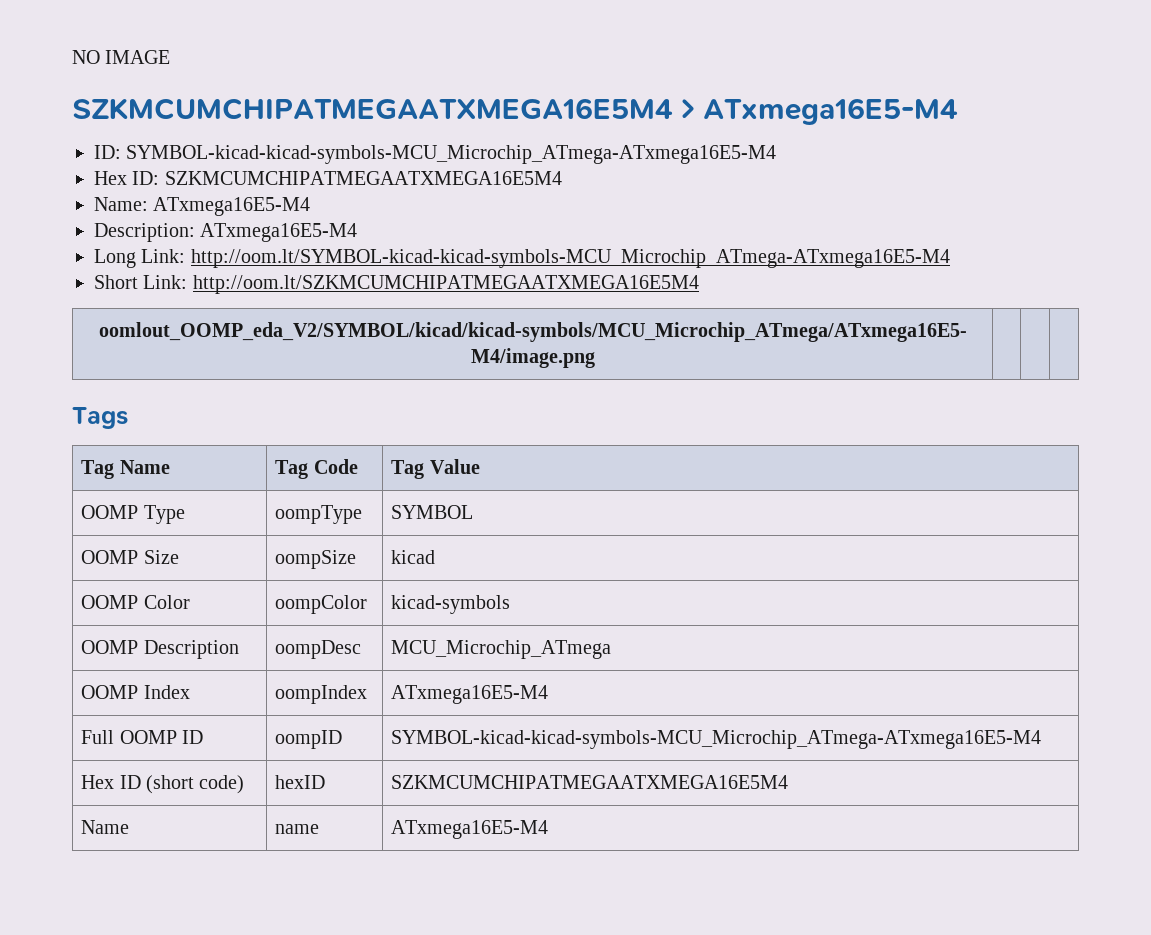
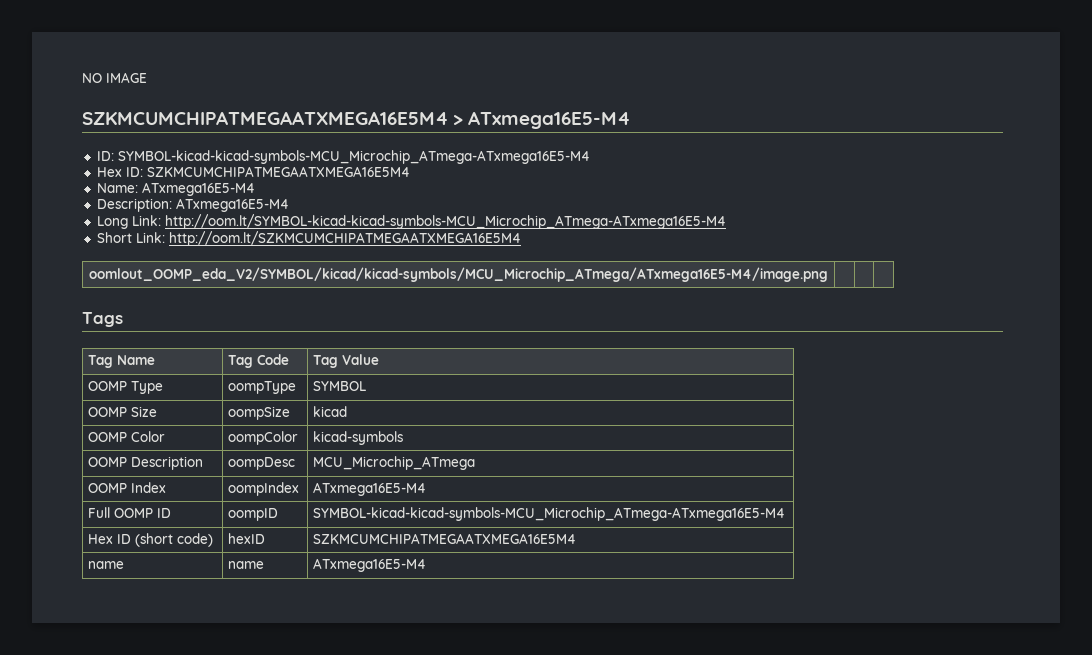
- Name | name | ATxmega16E5-M4
+ name | name | ATxmega16E5-M4

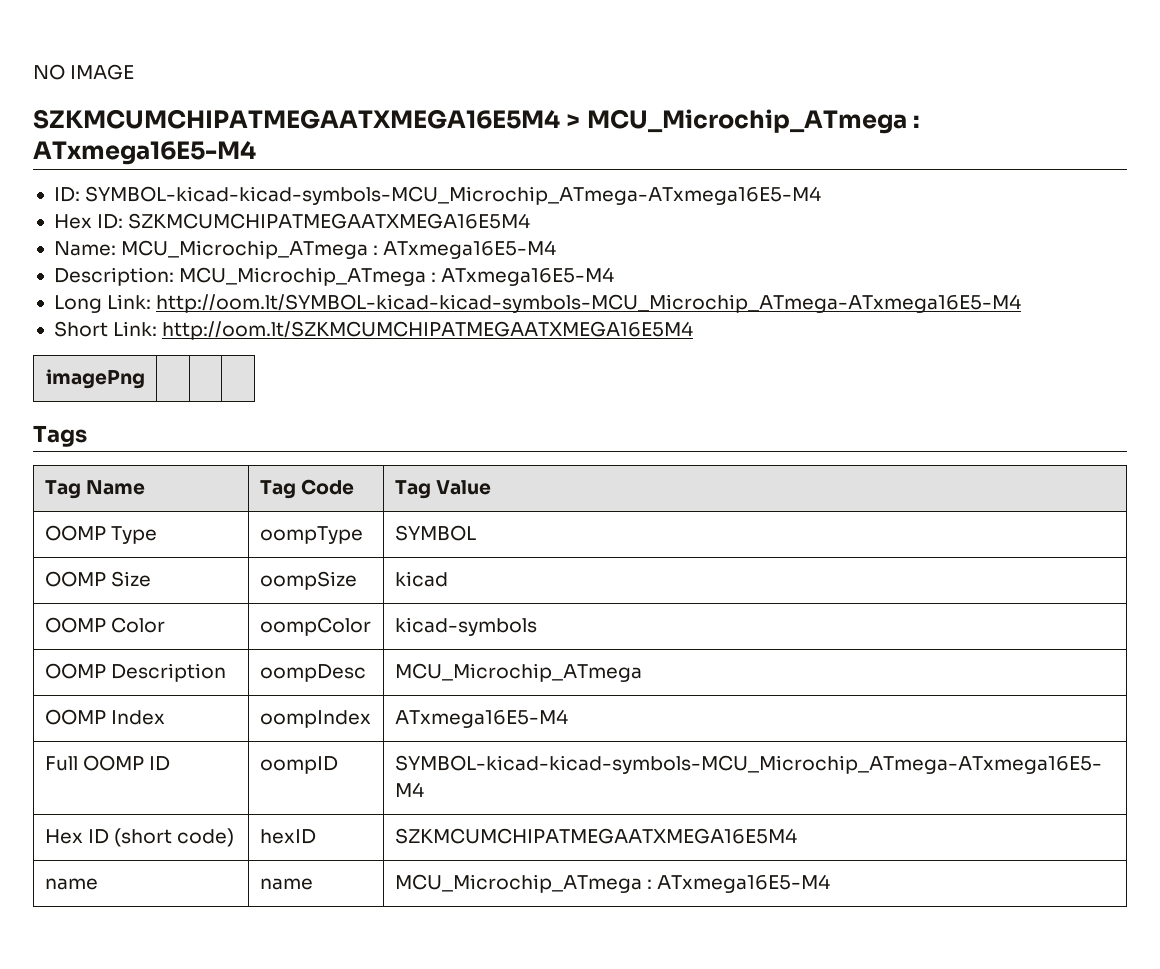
- SZKMCUMCHIPATMEGAATXMEGA16E5M4 > ATxmega16E5-M4
+ SZKMCUMCHIPATMEGAATXMEGA16E5M4 > MCU_Microchip_ATmega : ATxmega16E5-M4
- Name: ATxmega16E5-M4
+ Name: MCU_Microchip_ATmega : ATxmega16E5-M4
- Description: ATxmega16E5-M4
+ Description: MCU_Microchip_ATmega : ATxmega16E5-M4
- oomlout_OOMP_eda_V2/SYMBOL/kicad/kicad-symbols/MCU_Microchip_ATmega/ATxmega16E5-M4/image.png | | |
+ imagePng | | |
- name | name | ATxmega16E5-M4
+ name | name | MCU_Microchip_ATmega : ATxmega16E5-M4

